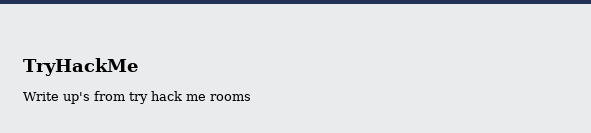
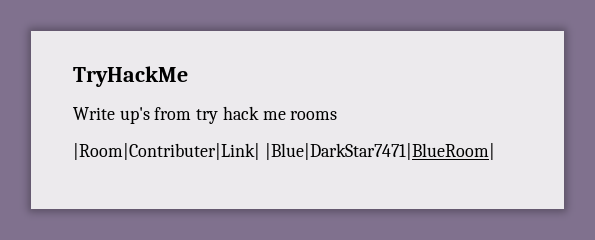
+ |Room|Contributer|Link| |Blue|DarkStar7471|BlueRoom|

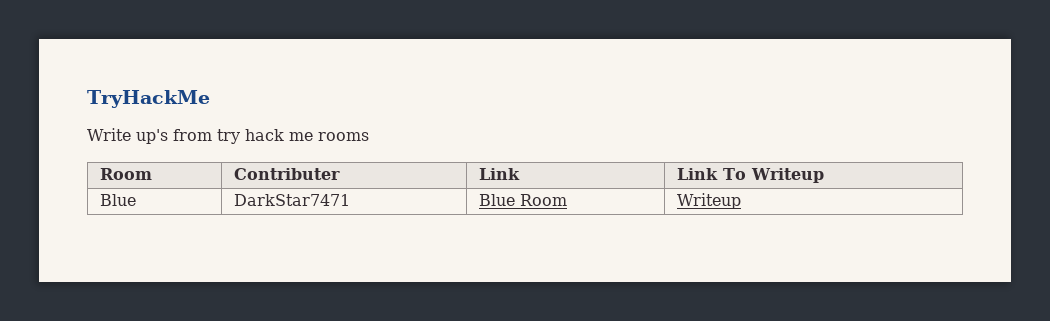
- |Room|Contributer|Link| |Blue|DarkStar7471|BlueRoom|
+ Room | Contributer | Link | Link To Writeup
+ Blue | DarkStar7471 | Blue Room | Writeup

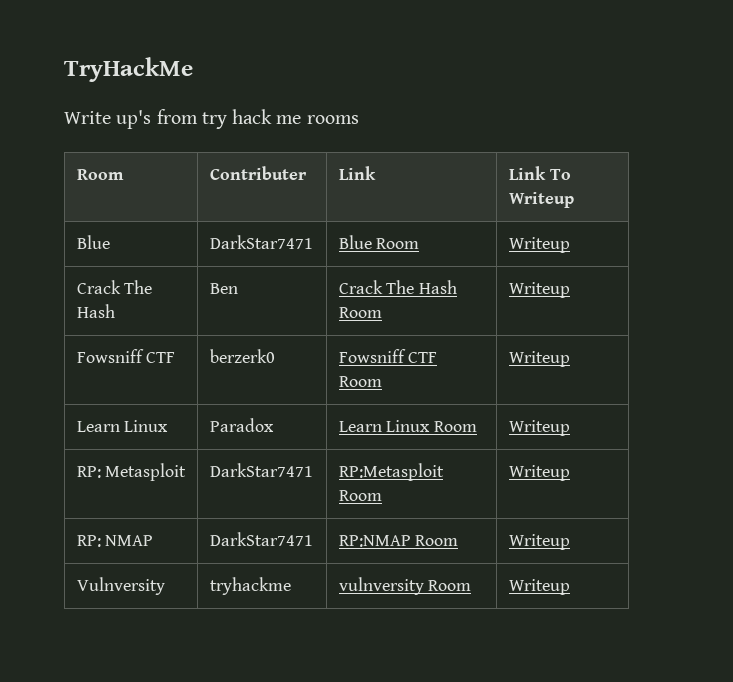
+ Crack The Hash | Ben | Crack The Hash Room | Writeup
+ Fowsniff CTF | berzerk0 | Fowsniff CTF Room | Writeup
+ Learn Linux | Paradox | Learn Linux Room | Writeup
+ RP: Metasploit | DarkStar7471 | RP:Metasploit Room | Writeup
+ RP: NMAP | DarkStar7471 | RP:NMAP Room | Writeup
+ Vulnversity | tryhackme | vulnversity Room | Writeup

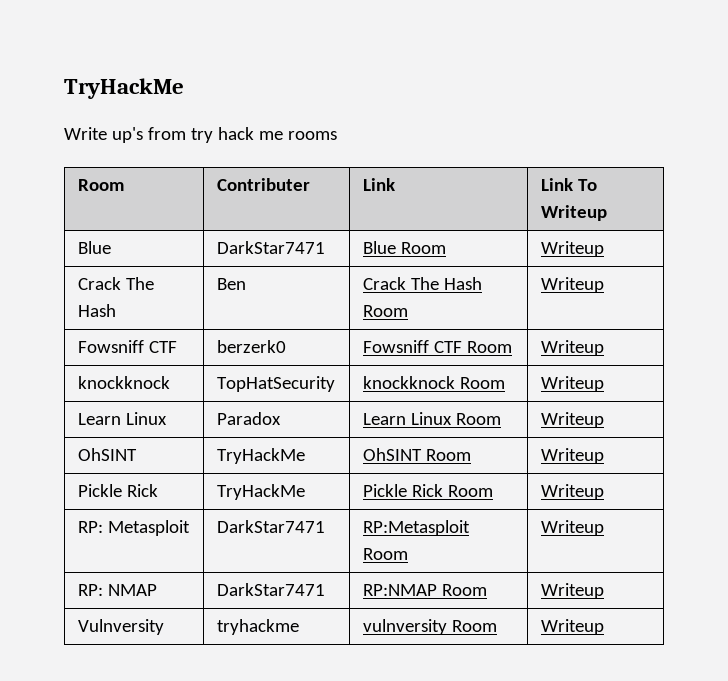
+ knockknock | TopHatSecurity | knockknock Room | Writeup
+ OhSINT | TryHackMe | OhSINT Room | Writeup
+ Pickle Rick | TryHackMe | Pickle Rick Room | Writeup

